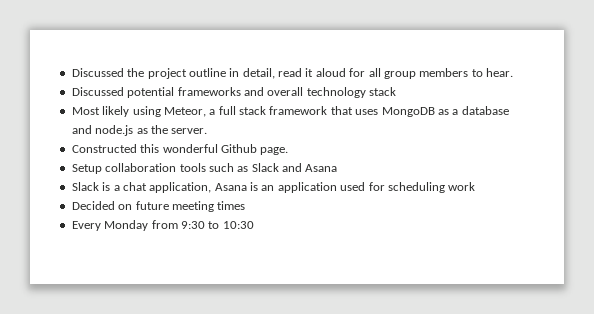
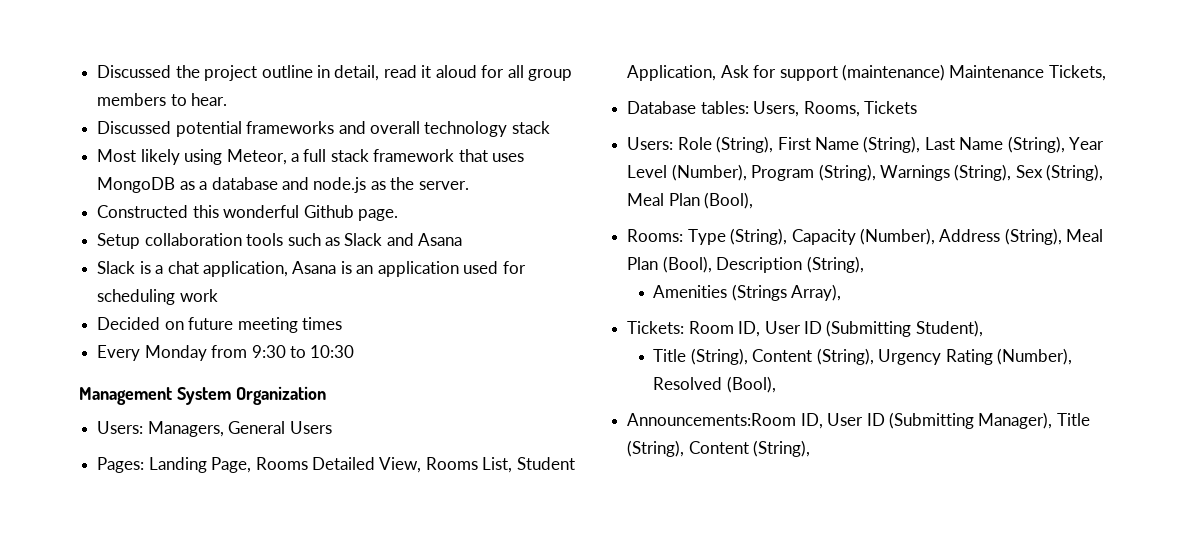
+ Management System Organization
+ Users: Managers, General Users
+ Pages: Landing Page, Rooms Detailed View, Rooms List, Student Application, Ask for support (maintenance) Maintenance Tickets,
+ Database tables: Users, Rooms, Tickets
+ Users: Role (String), First Name (String), Last Name (String), Year Level (Number), Program (String), Warnings (String), Sex (String), Meal Plan (Bool),
+ Rooms: Type (String), Capacity (Number), Address (String), Meal Plan (Bool), Description (String),
+ Amenities (Strings Array),
+ Tickets: Room ID, User ID (Submitting Student),
+ Title (String), Content (String), Urgency Rating (Number), Resolved (Bool),
+ Announcements:Room ID, User ID (Submitting Manager), Title (String), Content (String),

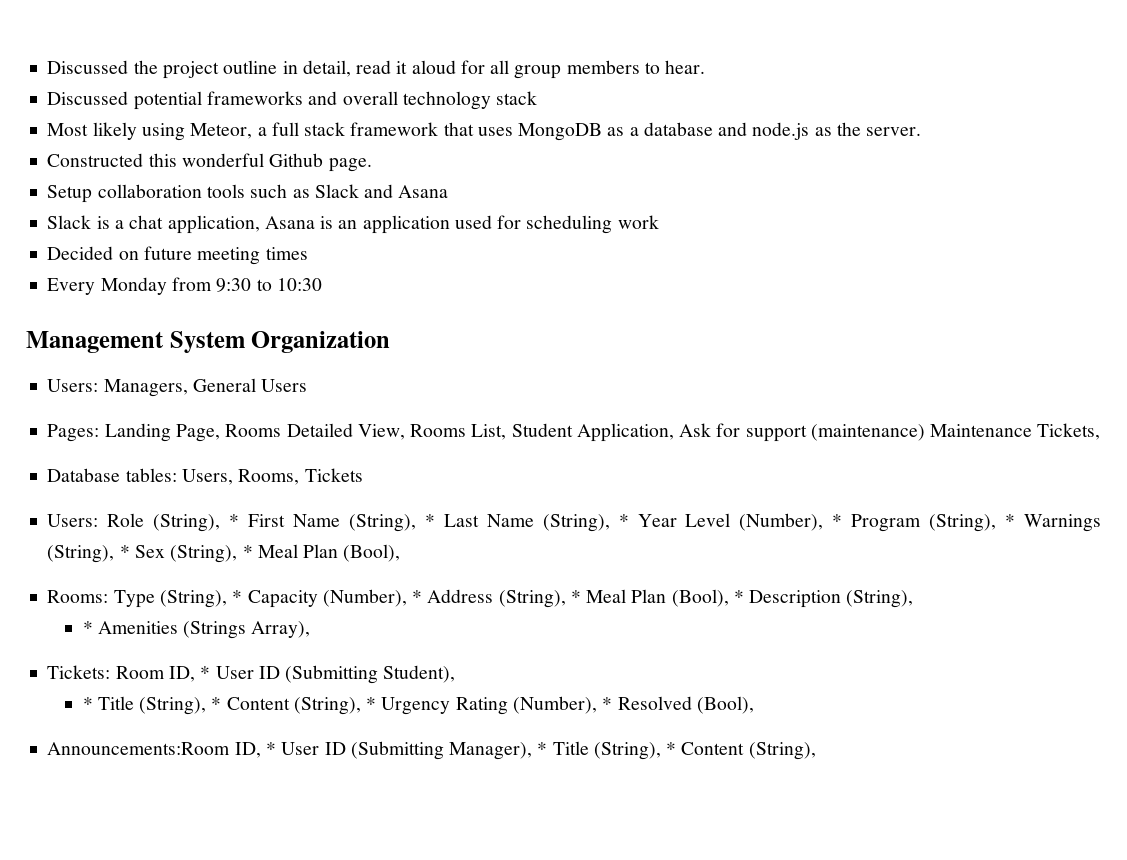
- Users: Role (String), First Name (String), Last Name (String), Year Level (Number), Program (String), Warnings (String), Sex (String), Meal Plan (Bool),
+ Users: Role (String), * First Name (String), * Last Name (String), * Year Level (Number), * Program (String), * Warnings (String), * Sex (String), * Meal Plan (Bool),
- Rooms: Type (String), Capacity (Number), Address (String), Meal Plan (Bool), Description (String),
+ Rooms: Type (String), * Capacity (Number), * Address (String), * Meal Plan (Bool), * Description (String),
- Amenities (Strings Array),
+ * Amenities (Strings Array),
- Tickets: Room ID, User ID (Submitting Student),
+ Tickets: Room ID, * User ID (Submitting Student),
- Title (String), Content (String), Urgency Rating (Number), Resolved (Bool),
+ * Title (String), * Content (String), * Urgency Rating (Number), * Resolved (Bool),
- Announcements:Room ID, User ID (Submitting Manager), Title (String), Content (String),
+ Announcements:Room ID, * User ID (Submitting Manager), * Title (String), * Content (String),

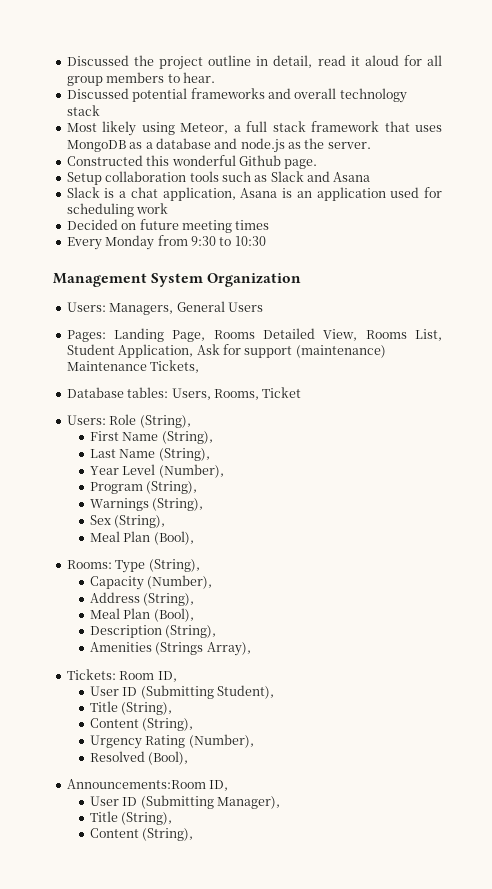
- Database tables: Users, Rooms, Tickets
+ Database tables: Users, Rooms, Ticket
- Users: Role (String), * First Name (String), * Last Name (String), * Year Level (Number), * Program (String), * Warnings (String), * Sex (String), * Meal Plan (Bool),
+ Users: Role (String),
+ First Name (String),
+ Last Name (String),
+ Year Level (Number),
+ Program (String),
+ Warnings (String),
+ Sex (String),
+ Meal Plan (Bool),
- Rooms: Type (String), * Capacity (Number), * Address (String), * Meal Plan (Bool), * Description (String),
+ Rooms: Type (String),
+ Capacity (Number),
+ Address (String),
+ Meal Plan (Bool),
+ Description (String),
- * Amenities (Strings Array),
+ Amenities (Strings Array),
- Tickets: Room ID, * User ID (Submitting Student),
- * Title (String), * Content (String), * Urgency Rating (Number), * Resolved (Bool),
+ Tickets: Room ID,
+ User ID (Submitting Student),
+ Title (String),
+ Content (String),
+ Urgency Rating (Number),
+ Resolved (Bool),
- Announcements:Room ID, * User ID (Submitting Manager), * Title (String), * Content (String),
+ Announcements:Room ID,
+ User ID (Submitting Manager),
+ Title (String),
+ Content (String),

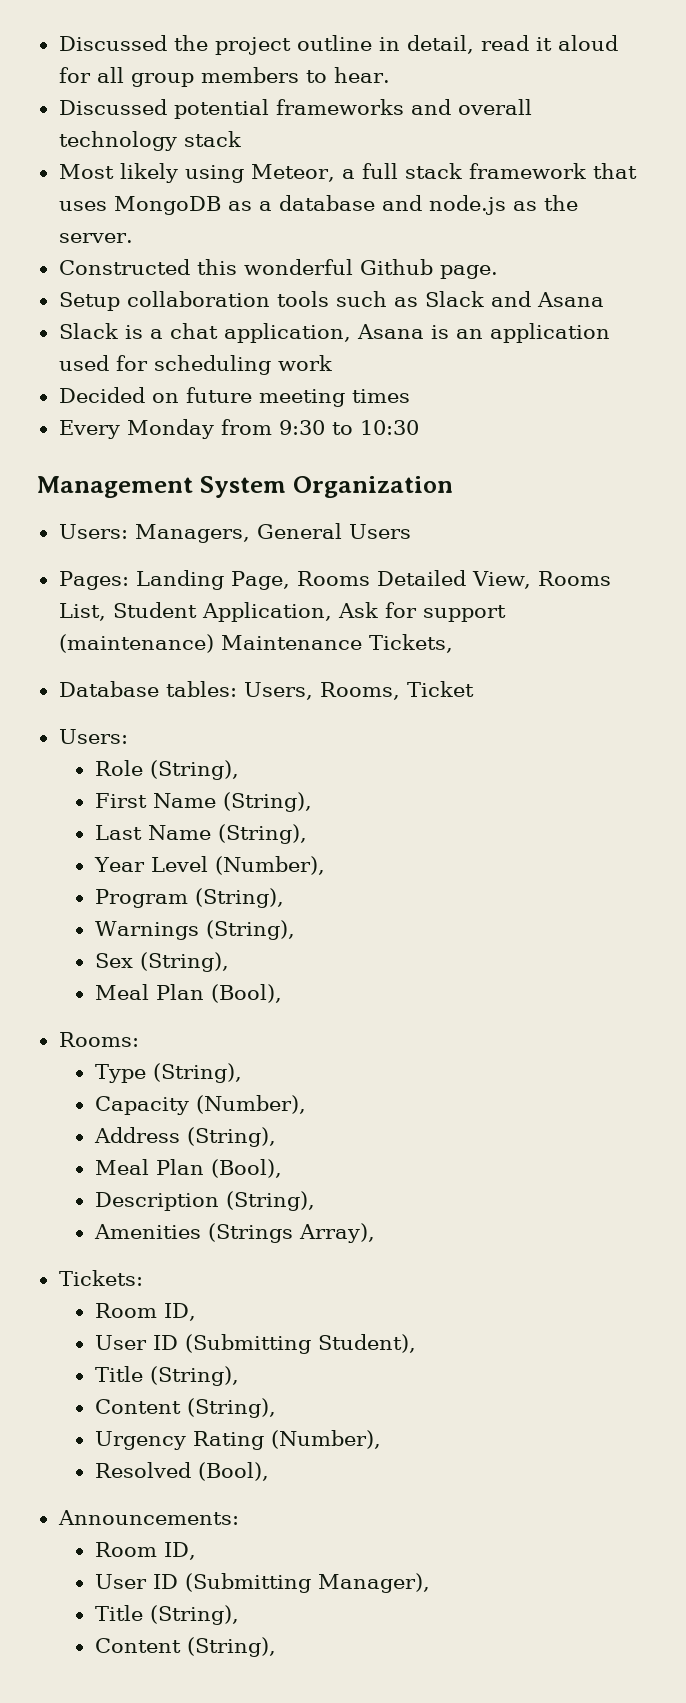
  Database tables: Users, Rooms, Ticket
- Users: Role (String),
+ Users:
+ Role (String),
- Rooms: Type (String),
+ Rooms:
+ Type (String),
- Tickets: Room ID,
+ Tickets:
+ Room ID,
- Announcements:Room ID,
+ Announcements:
+ Room ID,

